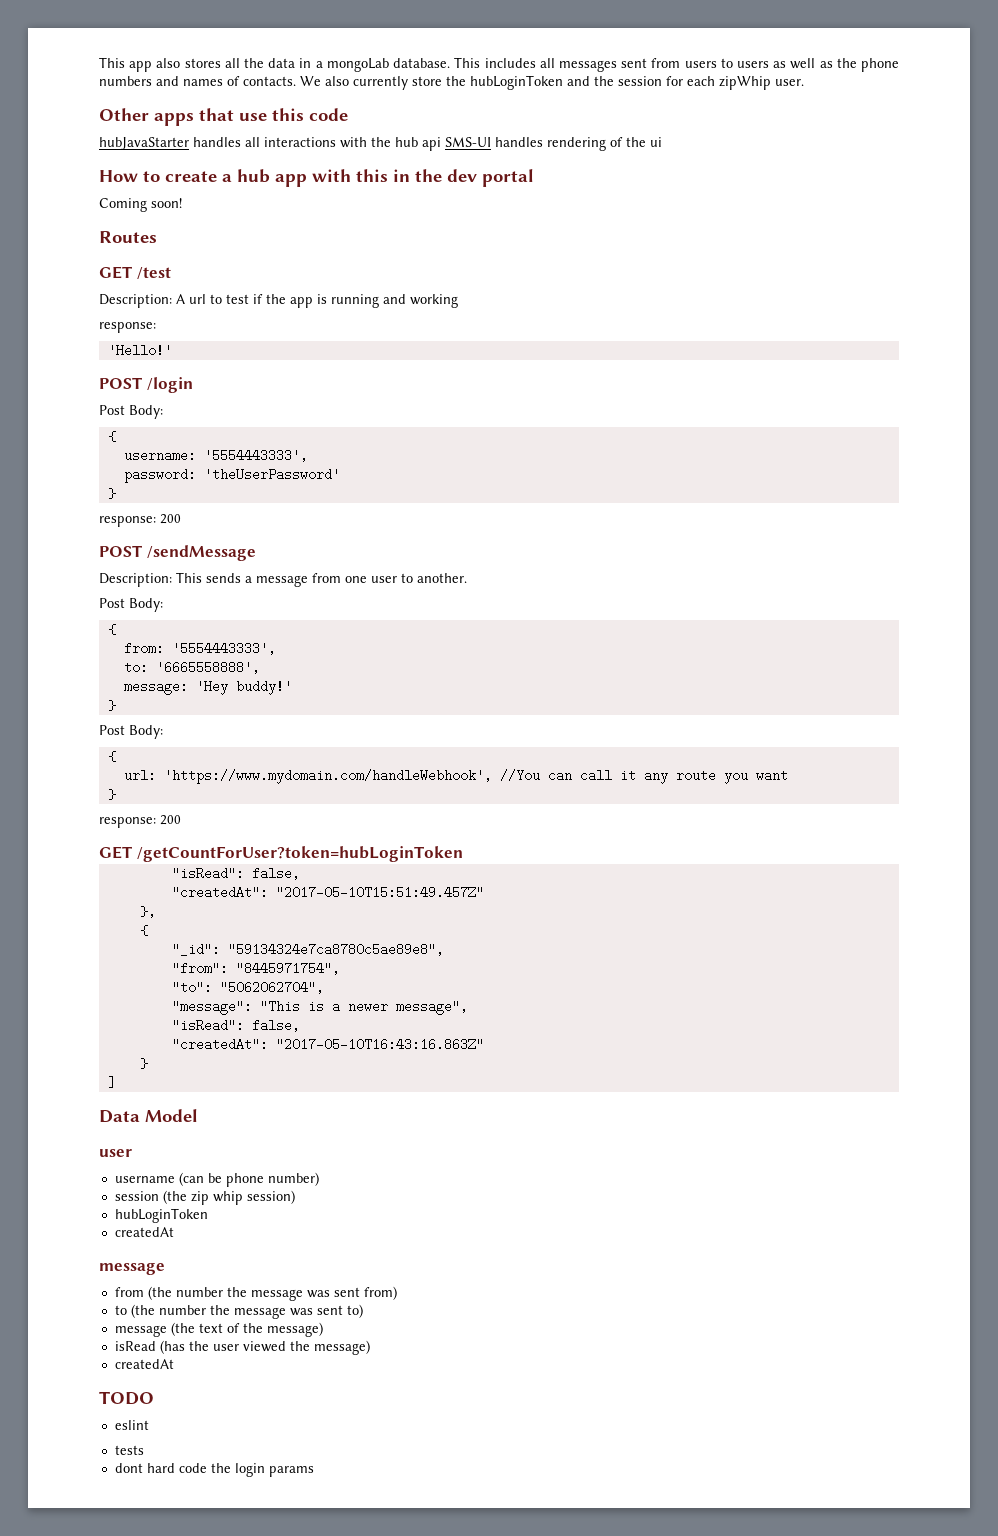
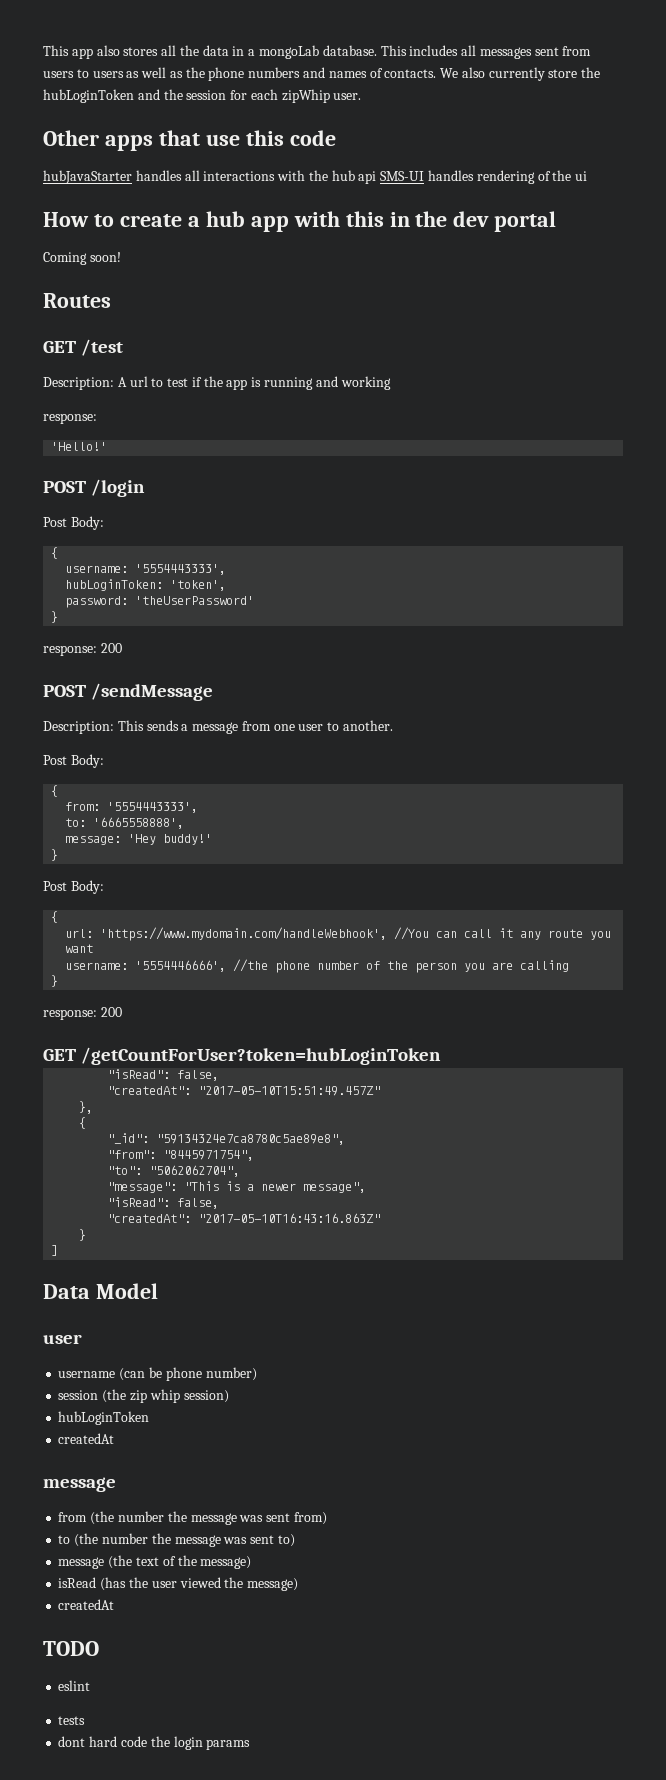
+ hubLoginToken: 'token',
+ username: '5554446666', //the phone number of the person you are calling

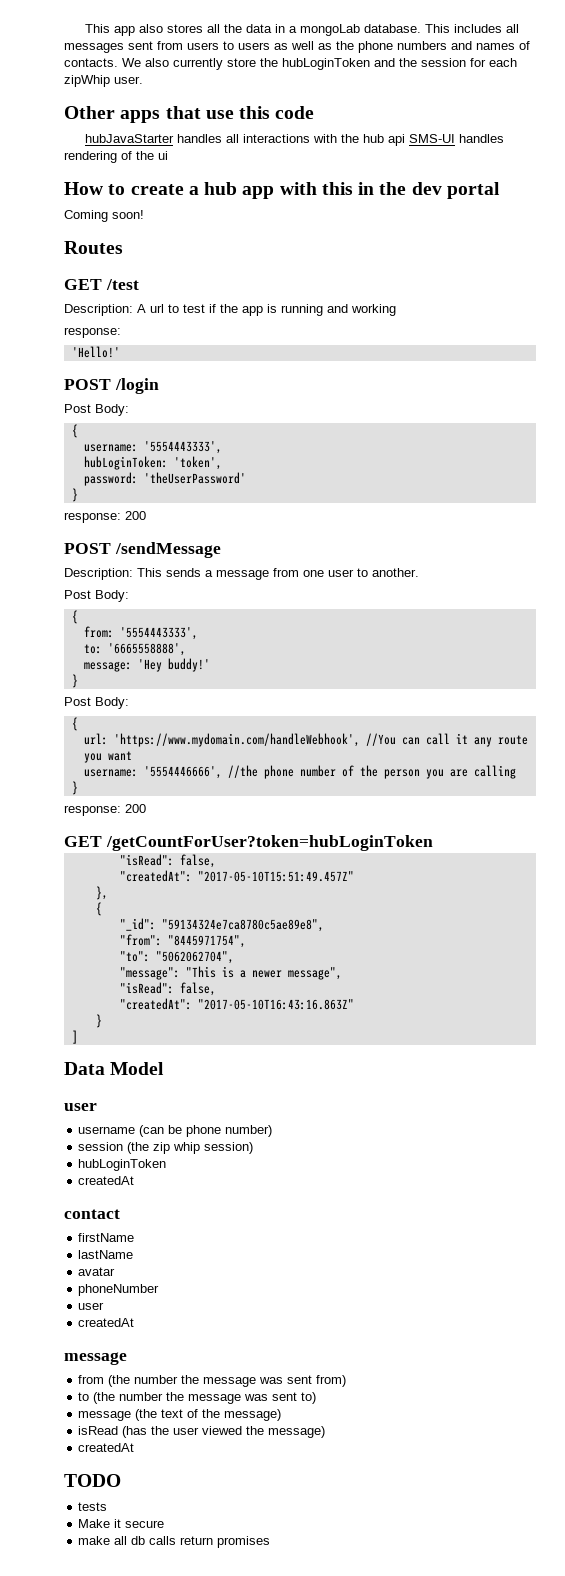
+ contact
+ firstName
+ lastName
+ avatar
+ phoneNumber
+ user
+ createdAt
- eslint
- dont hard code the login params
+ Make it secure
+ make all db calls return promises

